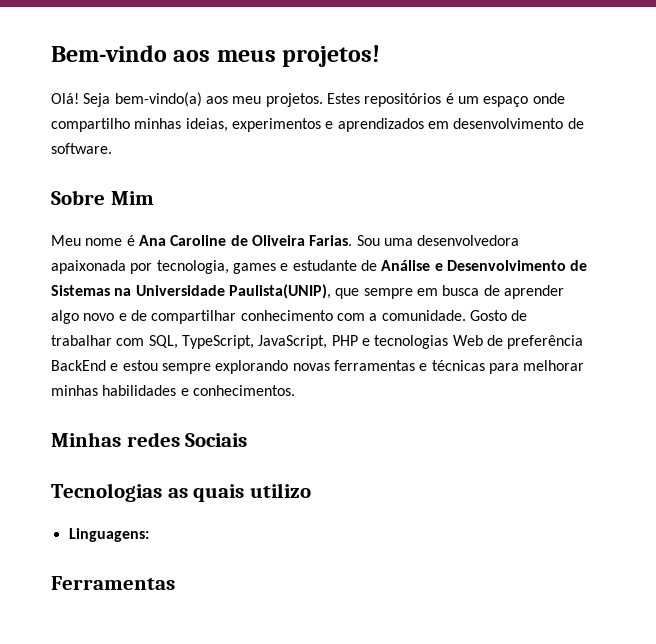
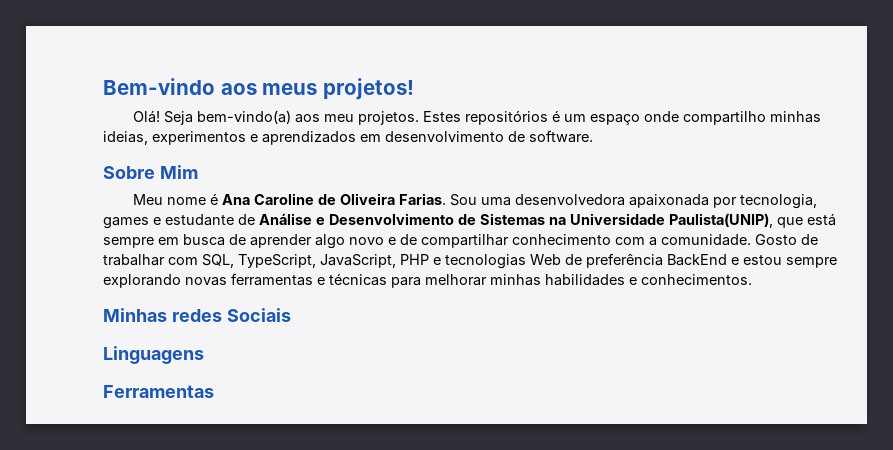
- Sou uma desenvolvedora apaixonada por tecnologia, games e estudante de Análise e Desenvolvimento de Sistemas na Universidade Paulista(UNIP), que sempre em busca de aprender algo novo e de compartilhar conhecimento com a comunidade.
+ Sou uma desenvolvedora apaixonada por tecnologia, games e estudante de Análise e Desenvolvimento de Sistemas na Universidade Paulista(UNIP), que está sempre em busca de aprender algo novo e de compartilhar conhecimento com a comunidade.
- Tecnologias as quais utilizo
- Linguagens:
+ Linguagens

